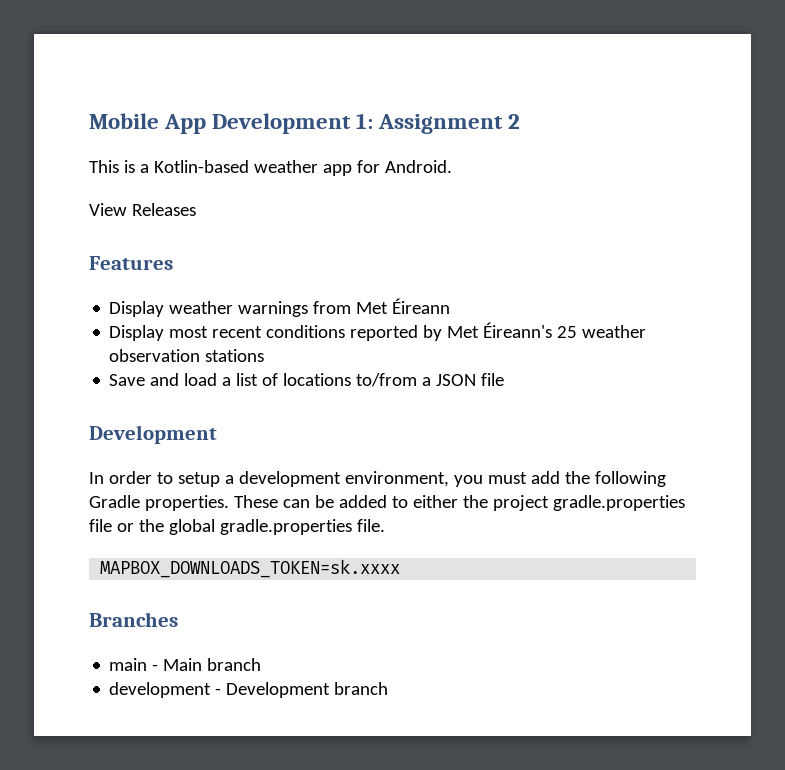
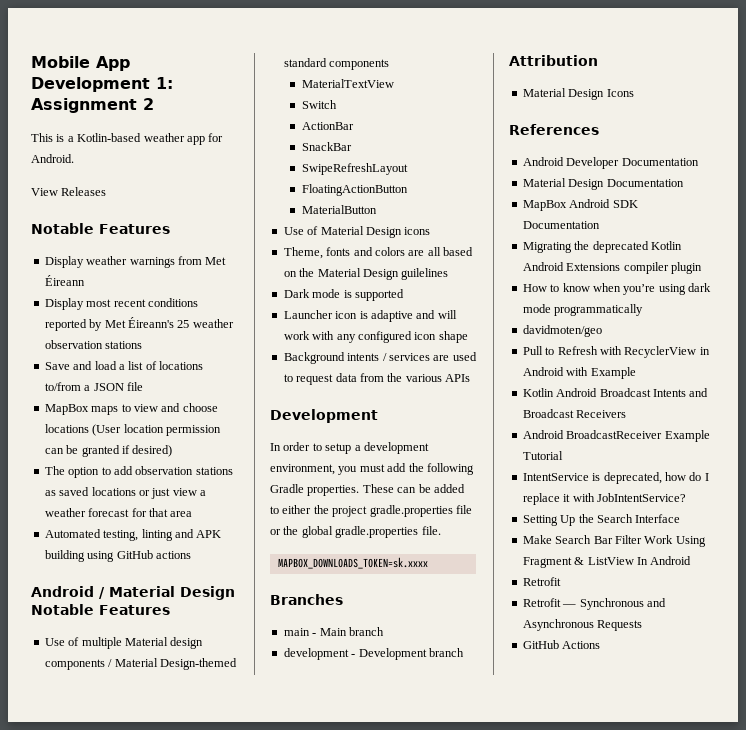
  View Releases
- Features
+ Notable Features
+ MapBox maps to view and choose locations (User location permission can be granted if desired)
+ The option to add observation stations as saved locations or just view a weather forecast for that area
+ Automated testing, linting and APK building using GitHub actions
+ Android / Material Design Notable Features
+ Use of multiple Material design components / Material Design-themed standard components
+ MaterialTextView
+ Switch
+ ActionBar
+ SnackBar
+ SwipeRefreshLayout
+ FloatingActionButton
+ MaterialButton
+ Use of Material Design icons
+ Theme, fonts and colors are all based on the Material Design guilelines
+ Dark mode is supported
+ Launcher icon is adaptive and will work with any configured icon shape
+ Background intents / services are used to request data from the various APIs
+ Attribution
+ Material Design Icons
+ References
+ Android Developer Documentation
+ Material Design Documentation
+ MapBox Android SDK Documentation
+ Migrating the deprecated Kotlin Android Extensions compiler plugin
+ How to know when you’re using dark mode programmatically
+ davidmoten/geo
+ Pull to Refresh with RecyclerView in Android with Example
+ Kotlin Android Broadcast Intents and Broadcast Receivers
+ Android BroadcastReceiver Example Tutorial
+ IntentService is deprecated, how do I replace it with JobIntentService?
+ Setting Up the Search Interface
+ Make Search Bar Filter Work Using Fragment & ListView In Android
+ Retrofit
+ Retrofit — Synchronous and Asynchronous Requests
+ GitHub Actions

